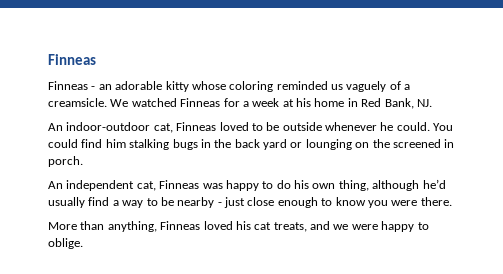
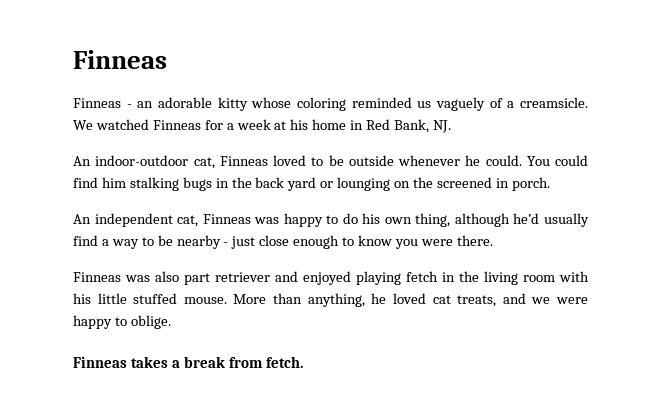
- More than anything, Finneas loved his cat treats, and we were happy to oblige.
+ Finneas was also part retriever and enjoyed playing fetch in the living room with his little stuffed mouse. More than anything, he loved cat treats, and we were happy to oblige.
+ Finneas takes a break from fetch.

